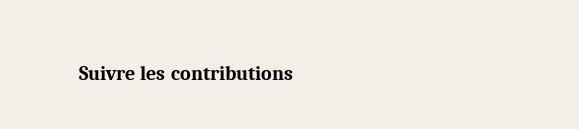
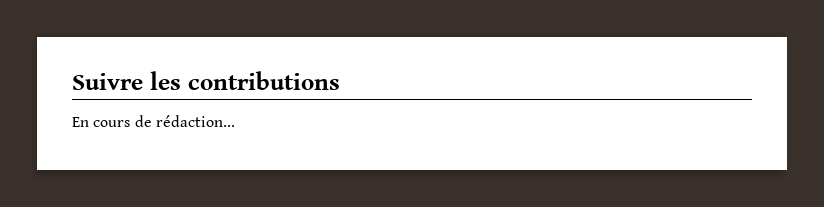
+ En cours de rédaction...

